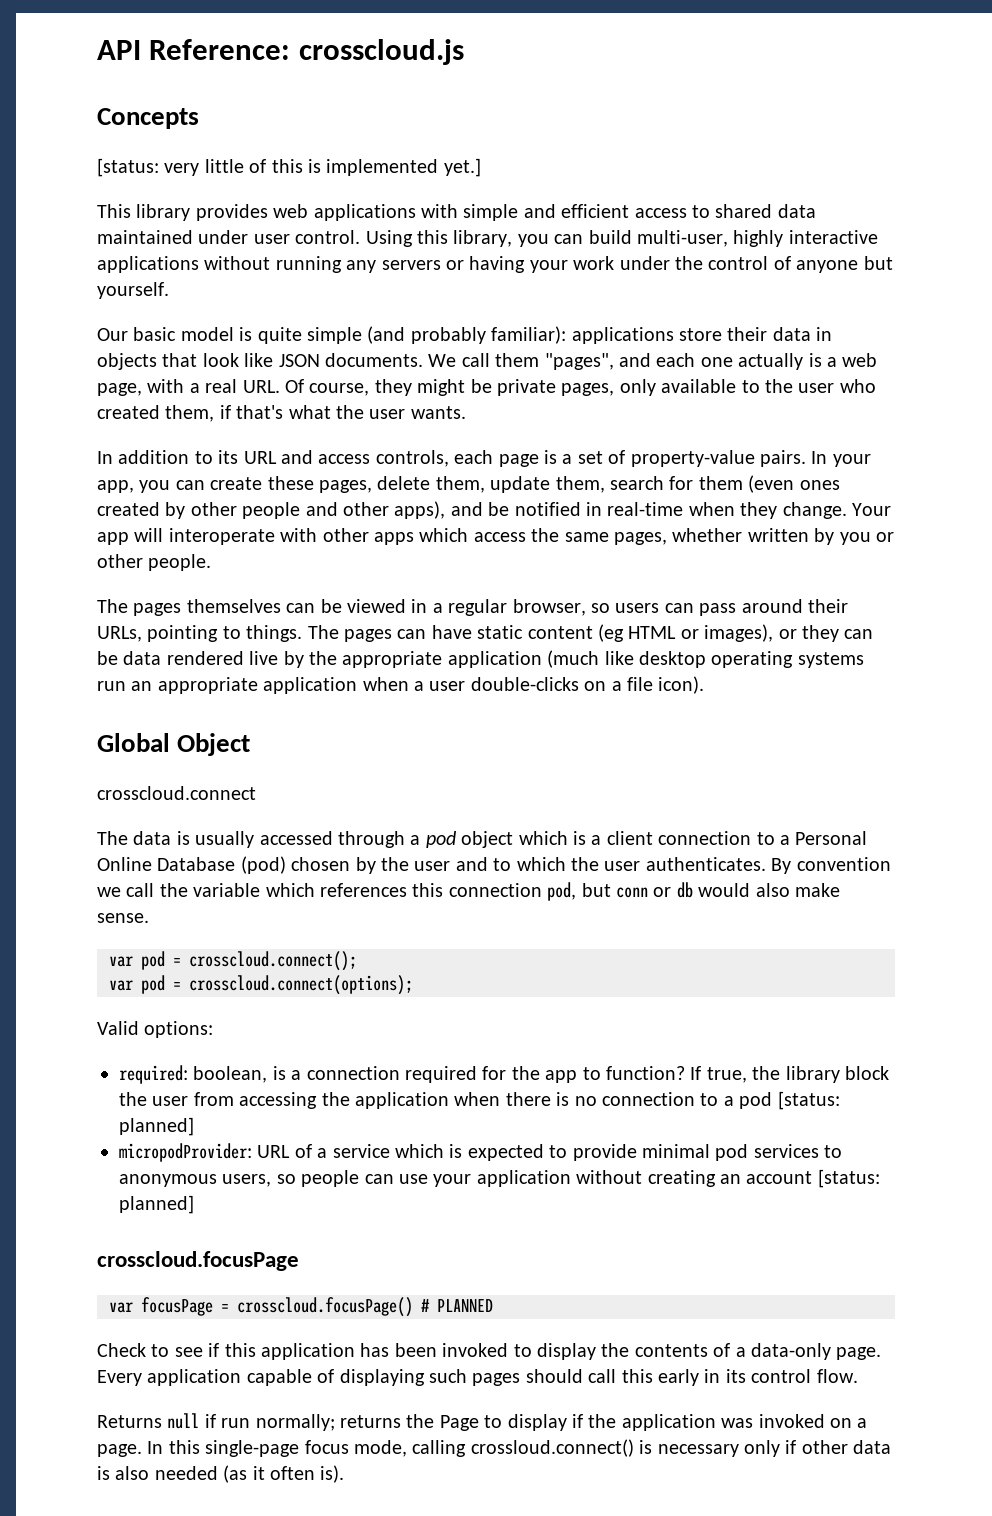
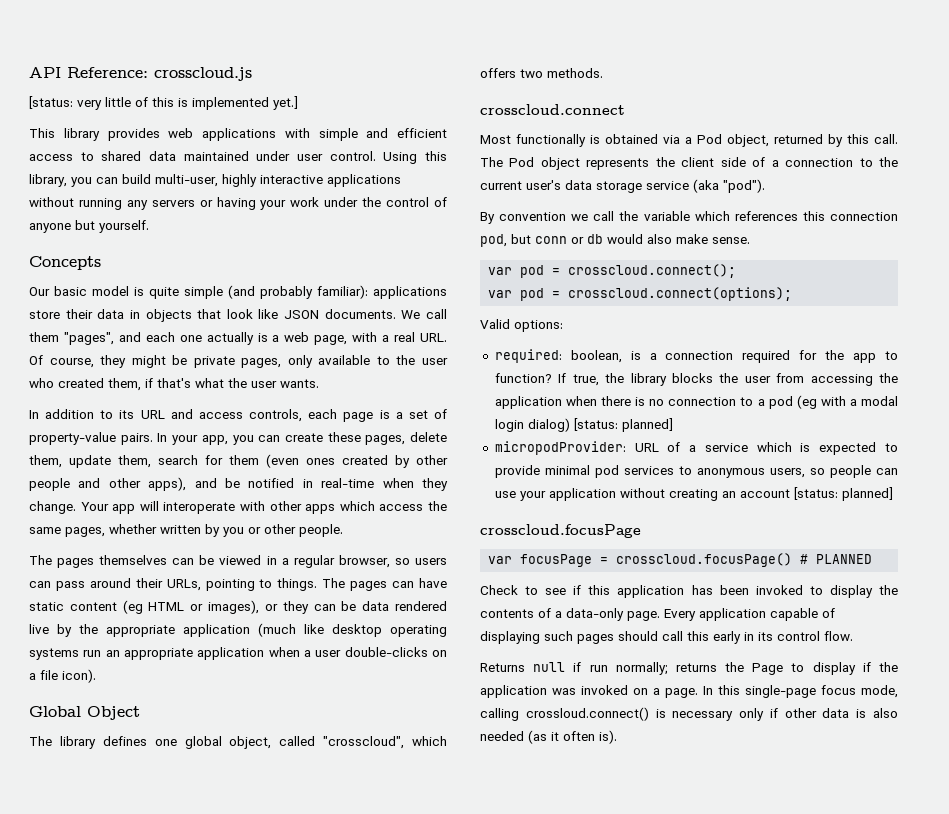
- Concepts
+ Concepts
+ The library defines one global object, called "crosscloud", which offers two methods.
  crosscloud.connect
- The data is usually accessed through a pod object which is a client connection to a Personal Online Database (pod) chosen by the user and to which the user authenticates. By convention we call the variable which references this connection pod, but conn or db would also make sense.
+ Most functionally is obtained via a Pod object, returned by this call. The Pod object represents the client side of a connection to the current user's data storage service (aka "pod").
+ By convention we call the variable which references this connection pod, but conn or db would also make sense.
- If true, the library block the user from accessing the application when there is no connection to a pod [status: planned]
+ If true, the library blocks the user from accessing the application when there is no connection to a pod (eg with a modal login dialog) [status: planned]

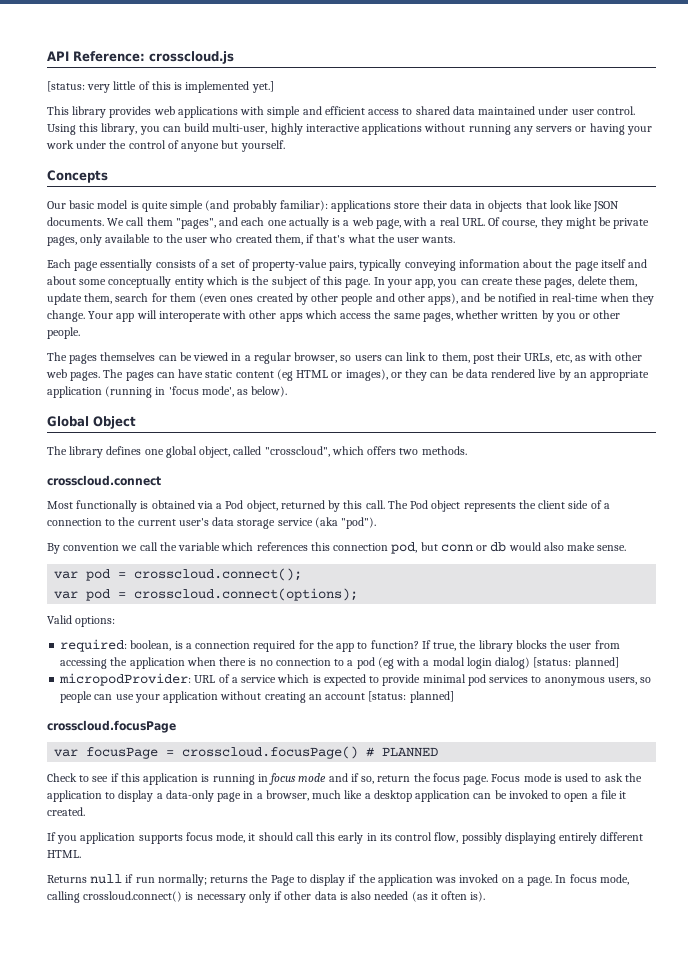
- In addition to its URL and access controls, each page is a set of property-value pairs.
+ Each page essentially consists of a set of property-value pairs, typically conveying information about the page itself and about some conceptually entity which is the subject of this page.
- The pages themselves can be viewed in a regular browser, so users can pass around their URLs, pointing to things.
+ The pages themselves can be viewed in a regular browser, so users can link to them, post their URLs, etc, as with other web pages.
- The pages can have static content (eg HTML or images), or they can be data rendered live by the appropriate application (much like desktop operating systems run an appropriate application when a user double-clicks on a file icon).
+ The pages can have static content (eg HTML or images), or they can be data rendered live by an appropriate application (running in 'focus mode', as below).
- Check to see if this application has been invoked to display the contents of a data-only page. Every application capable of displaying such pages should call this early in its control flow.
+ Check to see if this application is running in focus mode and if so, return the focus page. Focus mode is used to ask the application to display a data-only page in a browser, much like a desktop application can be invoked to open a file it created.
+ If you application supports focus mode, it should call this early in its control flow, possibly displaying entirely different HTML.
- In this single-page focus mode, calling crossloud.connect() is necessary only if other data is also needed (as it often is).
+ In focus mode, calling crossloud.connect() is necessary only if other data is also needed (as it often is).

